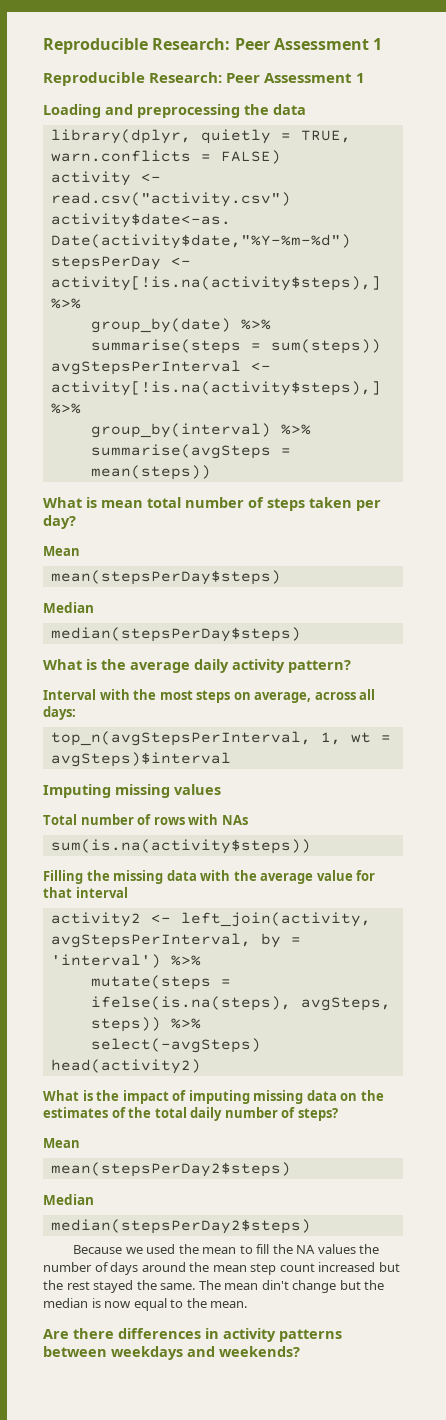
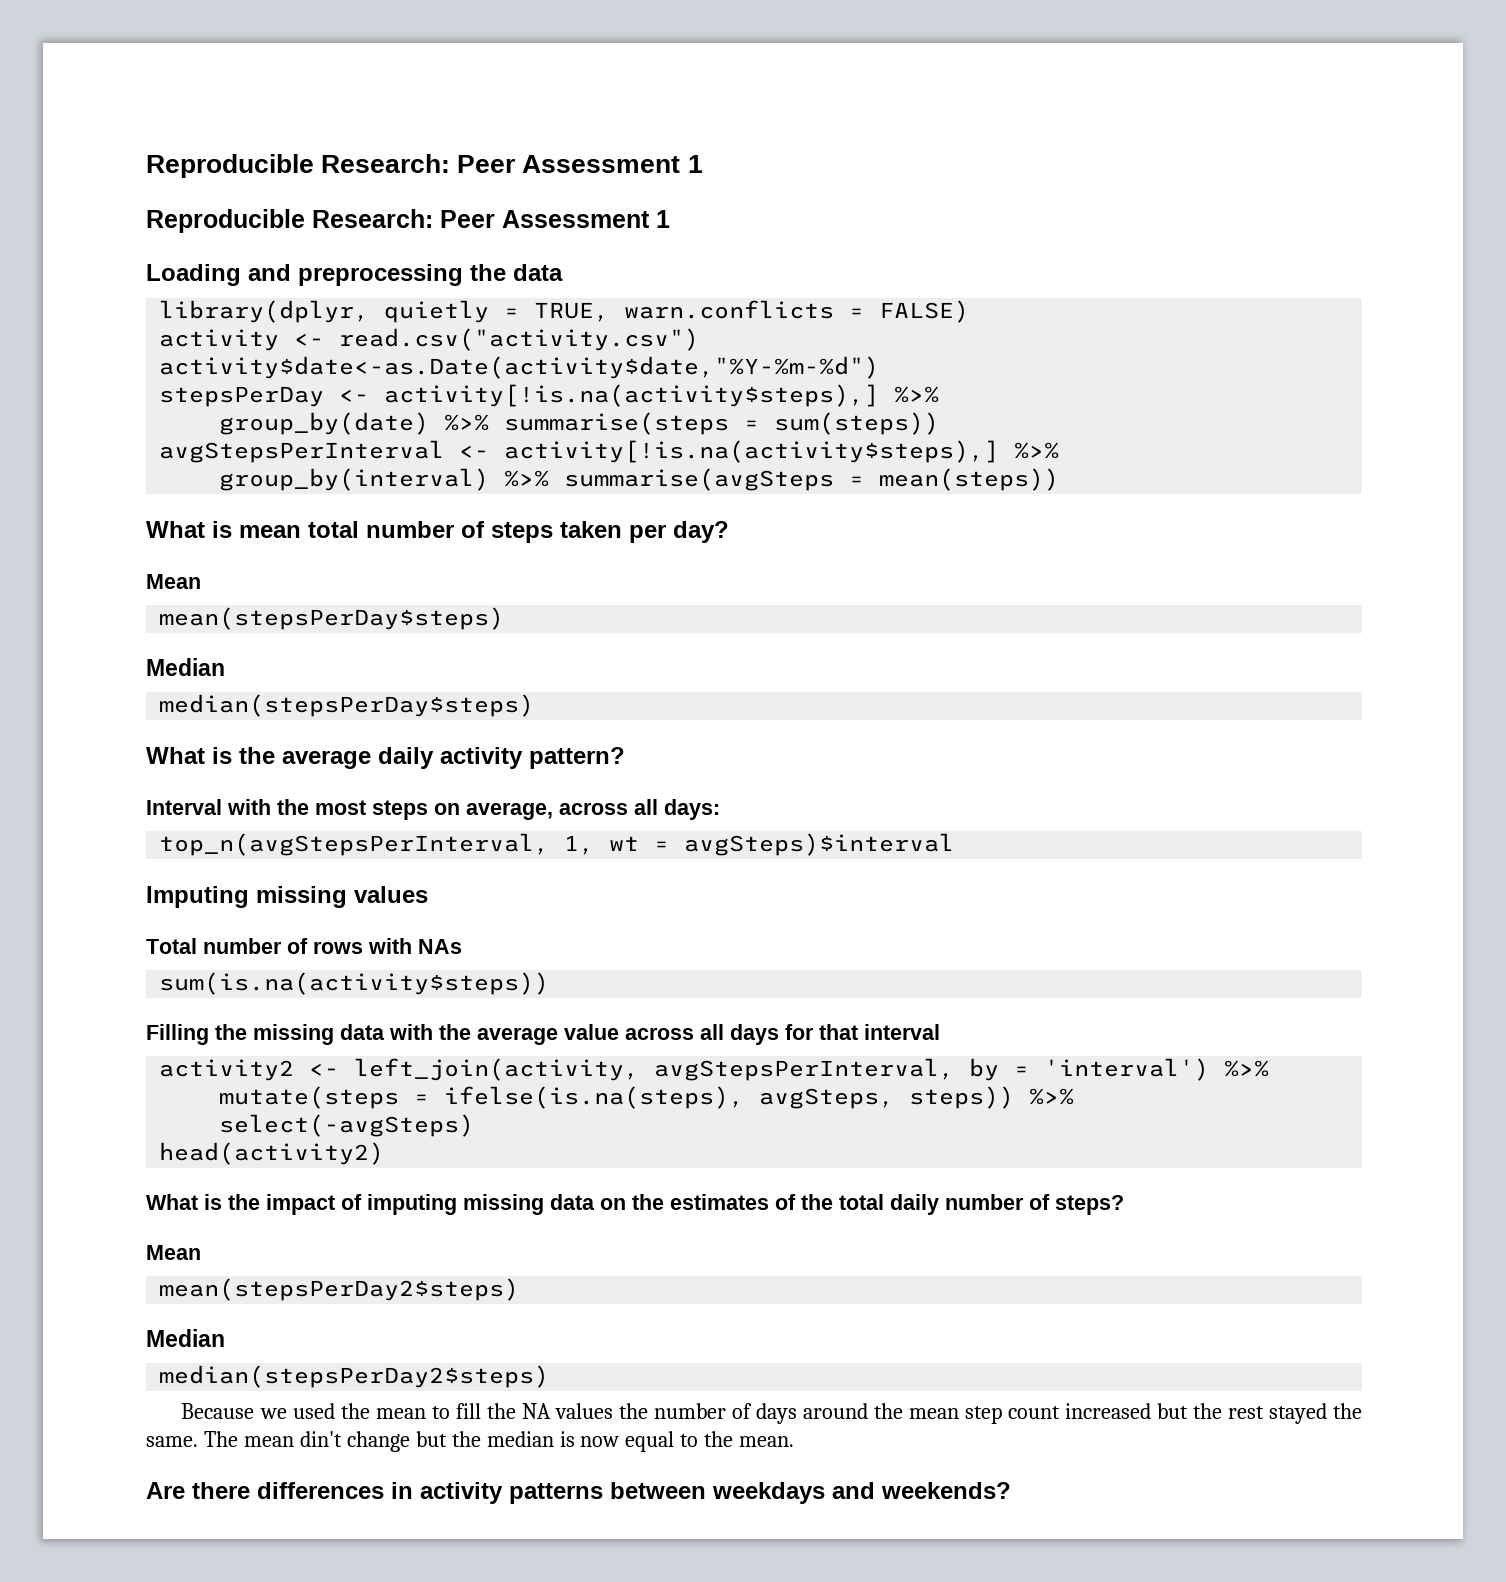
- Filling the missing data with the average value for that interval
+ Filling the missing data with the average value across all days for that interval

